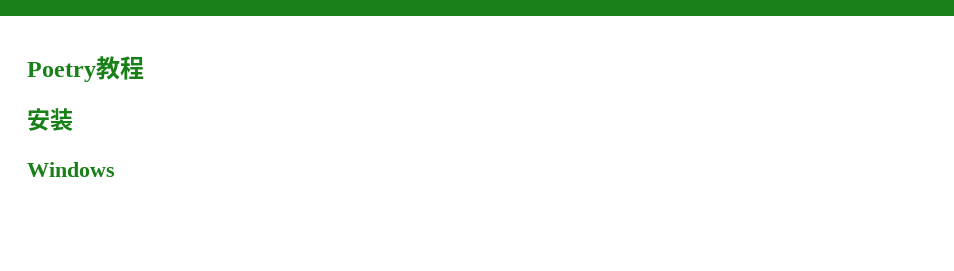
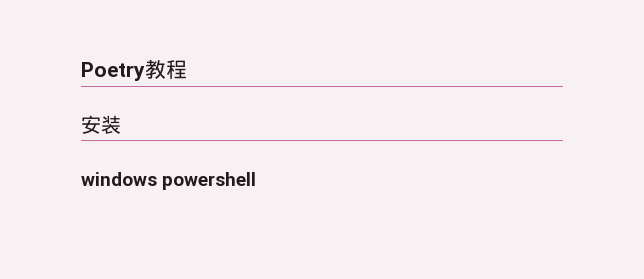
- Windows
+ windows powershell

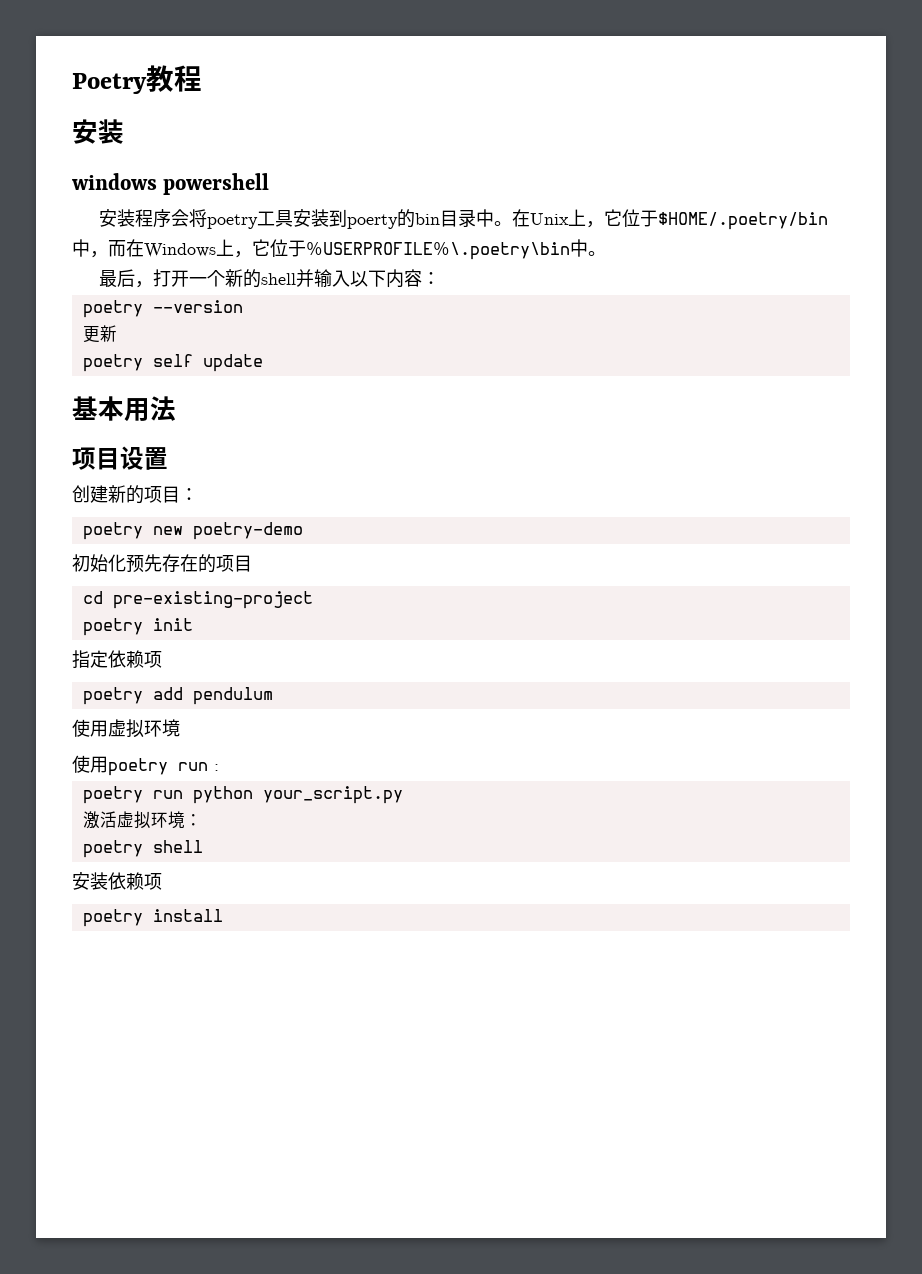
+ 安装程序会将poetry工具安装到poerty的bin目录中。在Unix上，它位于$HOME/.poetry/bin中，而在Windows上，它位于％USERPROFILE％\.poetry\bin中。
+ 最后，打开一个新的shell并输入以下内容：
+ poetry --version
+ 更新
+ poetry self update
+ 基本用法
+ 项目设置
+ 创建新的项目：
+ poetry new poetry-demo
+ 初始化预先存在的项目
+ cd pre-existing-project
+ poetry init
+ 指定依赖项
+ poetry add pendulum
+ 使用虚拟环境
+ 使用poetry run :
+ poetry run python your_script.py
+ 激活虚拟环境：
+ poetry shell
+ 安装依赖项
+ poetry install

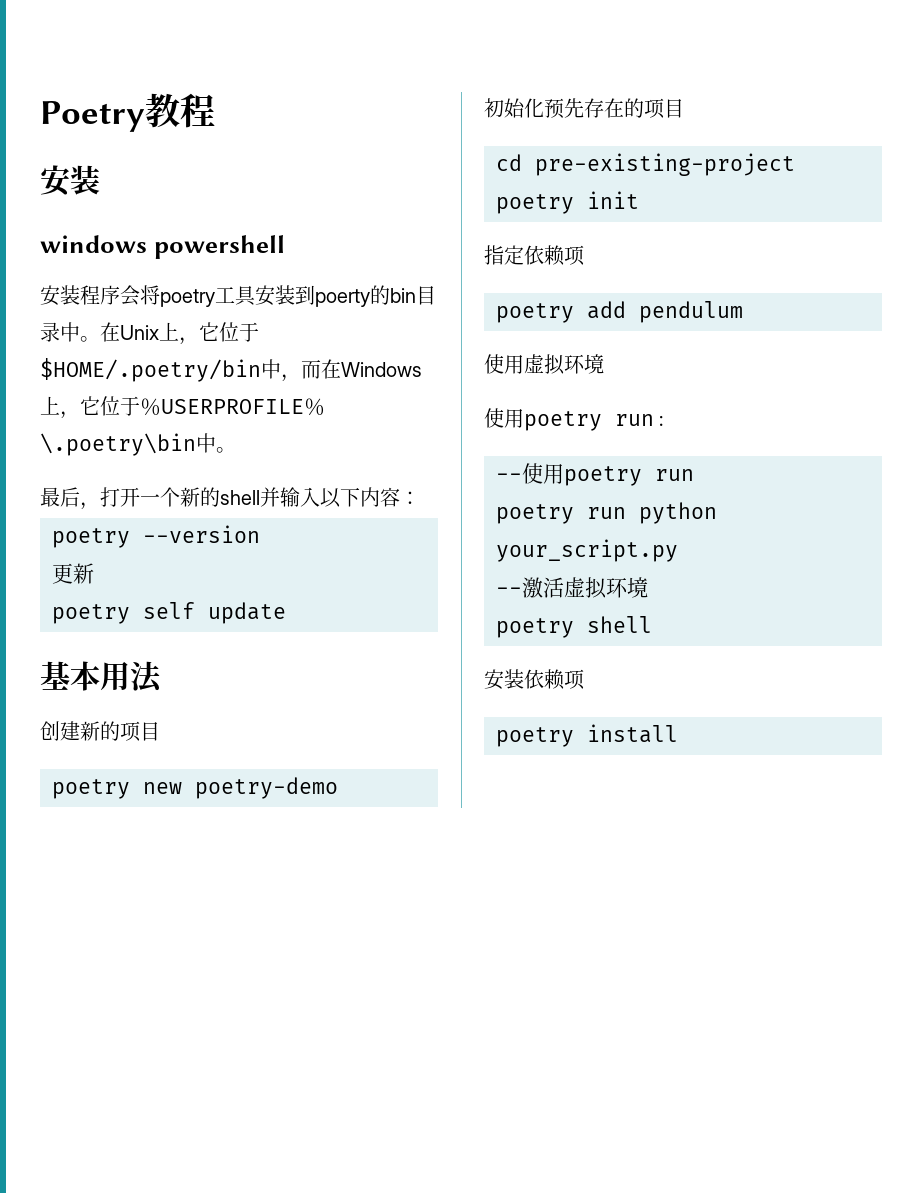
- 项目设置
- 创建新的项目：
+ 创建新的项目
+ --使用poetry run
- 激活虚拟环境：
+ --激活虚拟环境

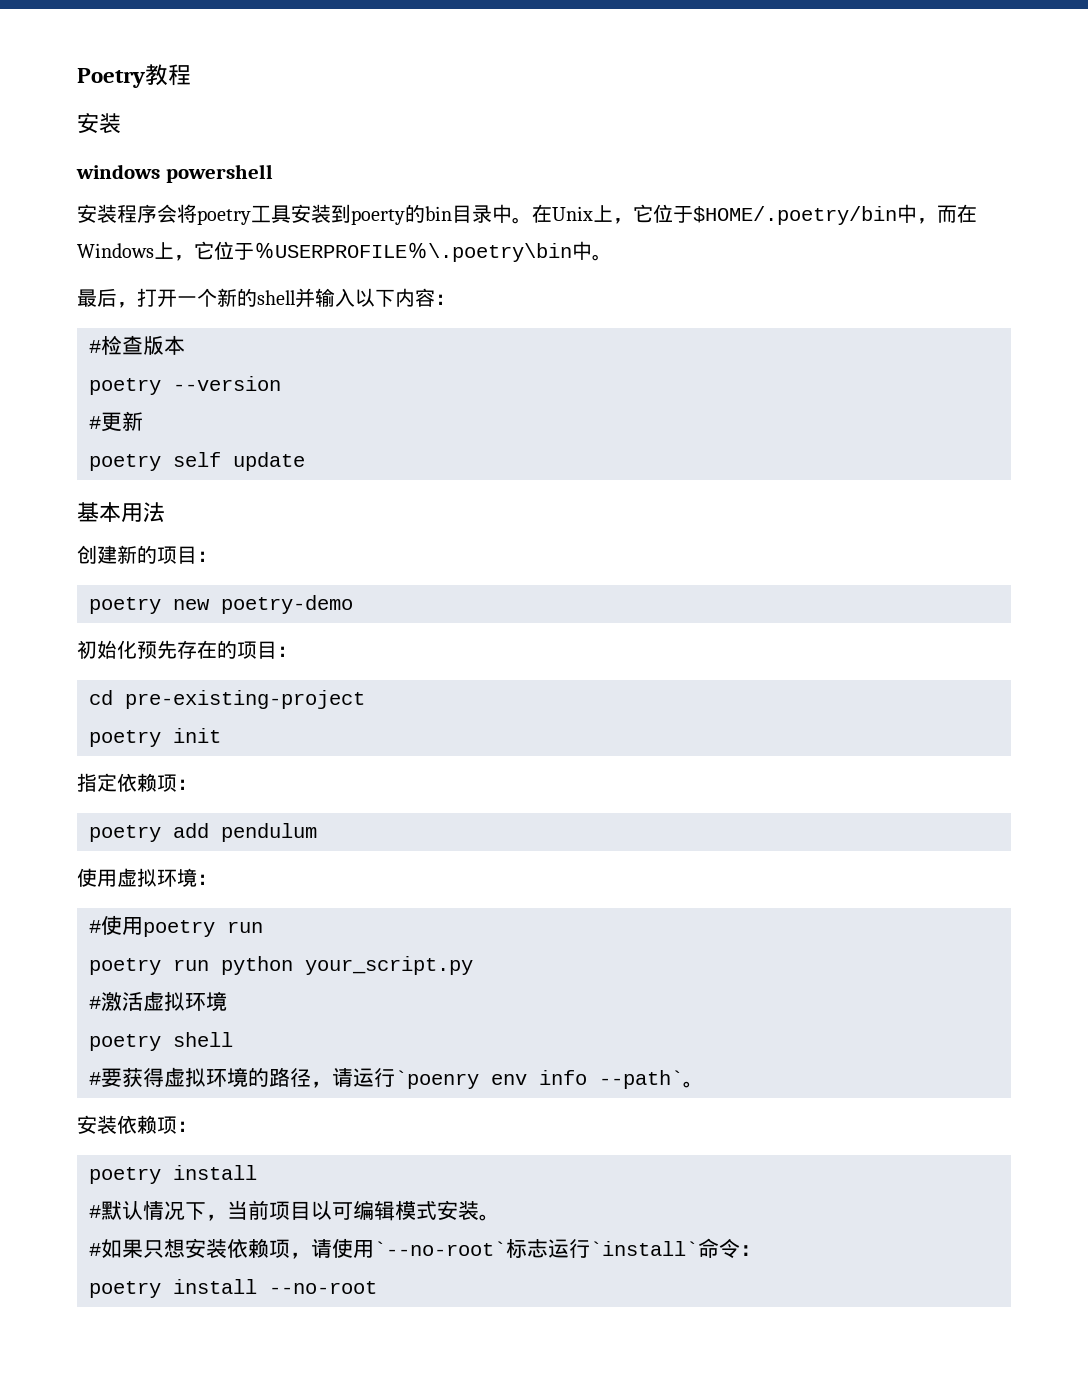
+ #检查版本
- 更新
+ #更新
- 创建新的项目
+ 创建新的项目：
- 初始化预先存在的项目
+ 初始化预先存在的项目：
- 指定依赖项
+ 指定依赖项：
- 使用虚拟环境
- 使用poetry run :
- --使用poetry run
+ 使用虚拟环境：
+ #使用poetry run
- --激活虚拟环境
+ #激活虚拟环境
- 安装依赖项
+ #要获得虚拟环境的路径，请运行`poenry env info --path`。
+ 安装依赖项：
  poetry install
+ #默认情况下，当前项目以可编辑模式安装。
+ #如果只想安装依赖项，请使用`--no-root`标志运行`install`命令：
+ poetry install --no-root

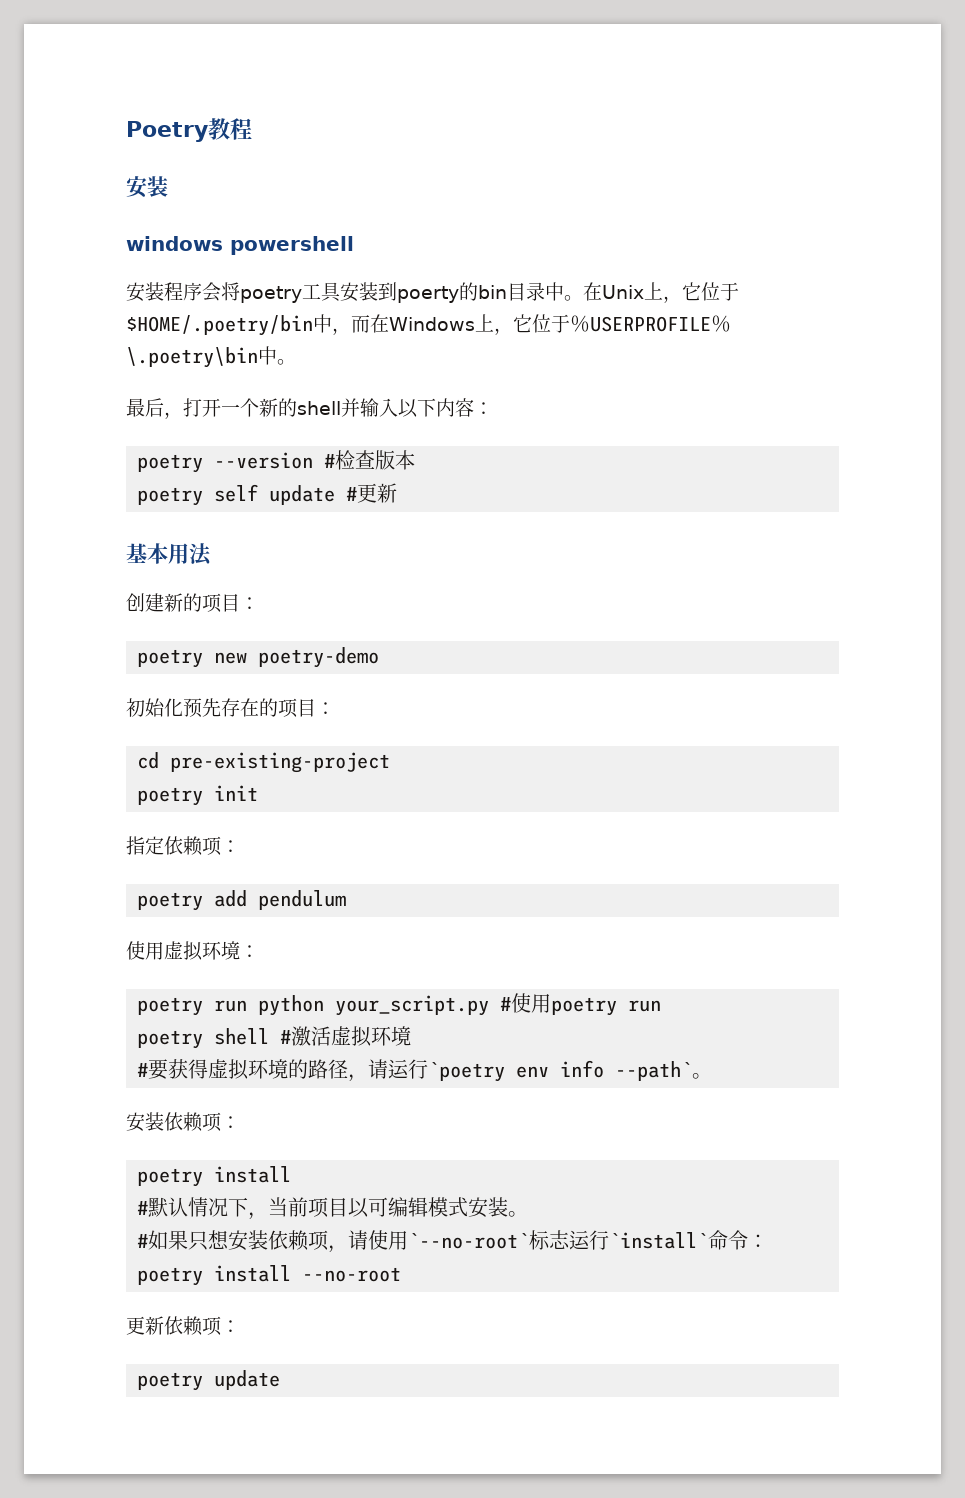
- #检查版本
+ poetry --version #检查版本
- poetry --version
- #更新
+ poetry self update #更新
- poetry self update
- #使用poetry run
+ poetry run python your_script.py #使用poetry run
- poetry run python your_script.py
- #激活虚拟环境
+ poetry shell #激活虚拟环境
- poetry shell
- #要获得虚拟环境的路径，请运行`poenry env info --path`。
+ #要获得虚拟环境的路径，请运行`poetry env info --path`。
+ 更新依赖项：
+ poetry update

